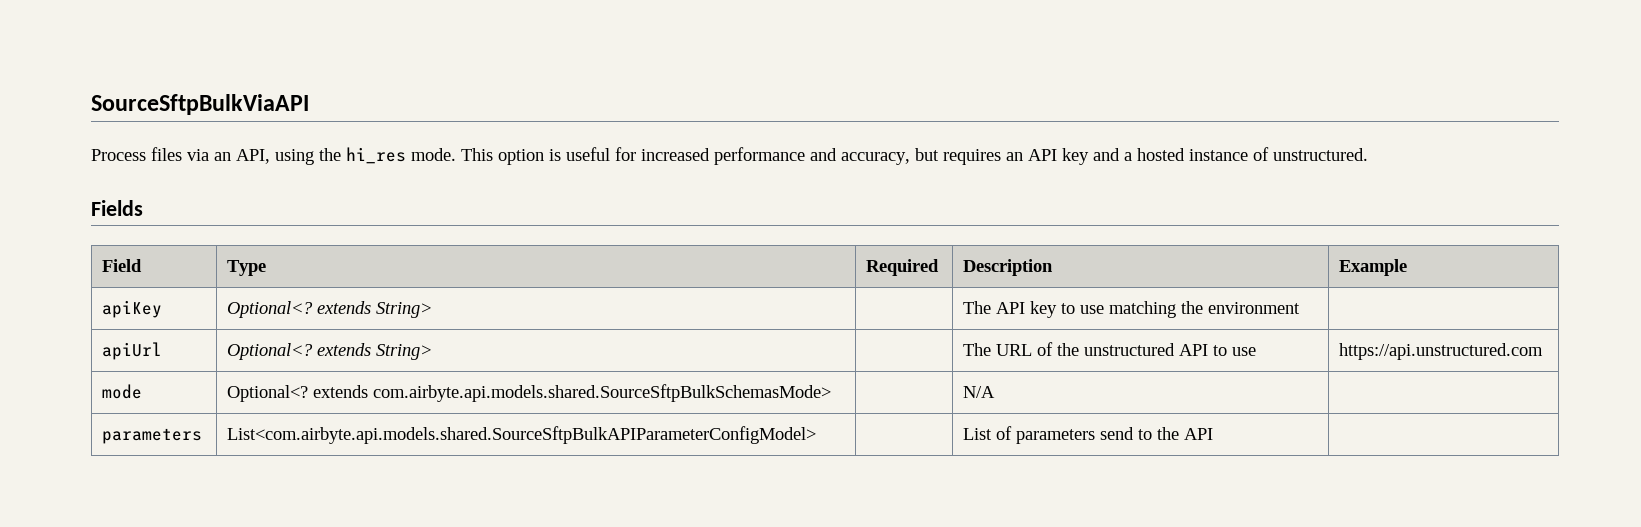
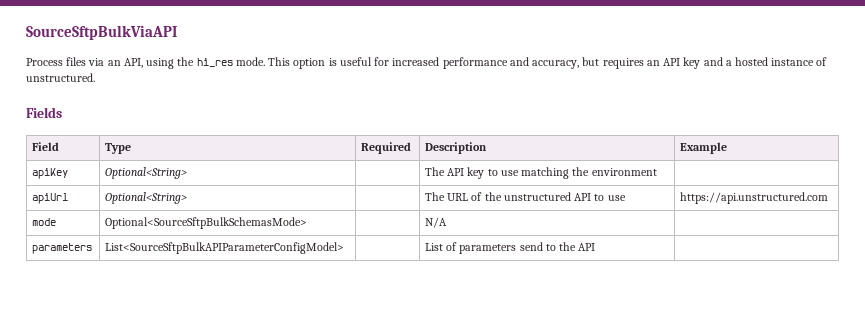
- apiKey | Optional<? extends String> | | The API key to use matching the environment |
+ apiKey | Optional<String> | | The API key to use matching the environment |
- apiUrl | Optional<? extends String> | | The URL of the unstructured API to use | https://api.unstructured.com
+ apiUrl | Optional<String> | | The URL of the unstructured API to use | https://api.unstructured.com
- mode | Optional<? extends com.airbyte.api.models.shared.SourceSftpBulkSchemasMode> | | N/A |
+ mode | Optional<SourceSftpBulkSchemasMode> | | N/A |
- parameters | List<com.airbyte.api.models.shared.SourceSftpBulkAPIParameterConfigModel> | | List of parameters send to the API |
+ parameters | List<SourceSftpBulkAPIParameterConfigModel> | | List of parameters send to the API |

